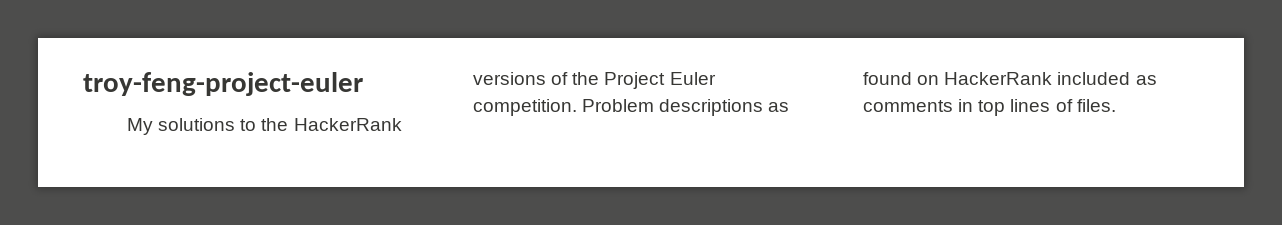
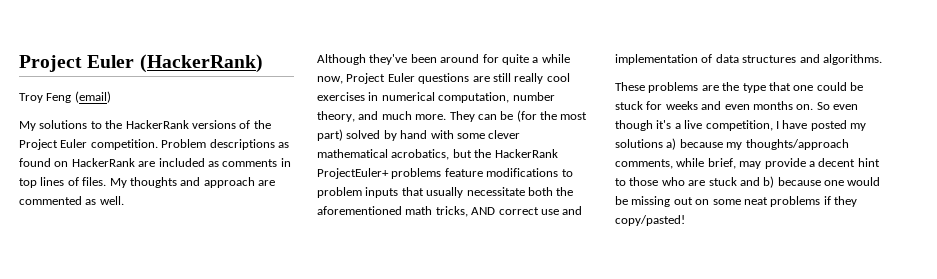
- troy-feng-project-euler
+ Project Euler (HackerRank)
+ Troy Feng (email)
- Problem descriptions as found on HackerRank included as comments in top lines of files.
+ Problem descriptions as found on HackerRank are included as comments in top lines of files.
+ My thoughts and approach are commented as well.
+ Although they've been around for quite a while now, Project Euler questions are still really cool exercises in numerical computation, number theory, and much more. They can be (for the most part) solved by hand with some clever mathematical acrobatics, but the HackerRank ProjectEuler+ problems feature modifications to problem inputs that usually necessitate both the aforementioned math tricks, AND correct use and implementation of data structures and algorithms.
+ These problems are the type that one could be stuck for weeks and even months on. So even though it's a live competition, I have posted my solutions a) because my thoughts/approach comments, while brief, may provide a decent hint to those who are stuck and b) because one would be missing out on some neat problems if they copy/pasted!

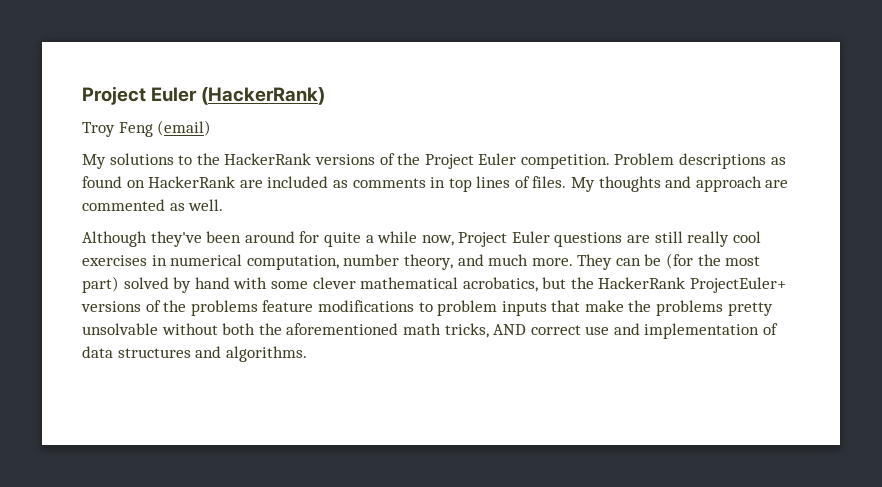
- They can be (for the most part) solved by hand with some clever mathematical acrobatics, but the HackerRank ProjectEuler+ problems feature modifications to problem inputs that usually necessitate both the aforementioned math tricks, AND correct use and implementation of data structures and algorithms.
+ They can be (for the most part) solved by hand with some clever mathematical acrobatics, but the HackerRank ProjectEuler+ versions of the problems feature modifications to problem inputs that make the problems pretty unsolvable without both the aforementioned math tricks, AND correct use and implementation of data structures and algorithms.
- These problems are the type that one could be stuck for weeks and even months on. So even though it's a live competition, I have posted my solutions a) because my thoughts/approach comments, while brief, may provide a decent hint to those who are stuck and b) because one would be missing out on some neat problems if they copy/pasted!

